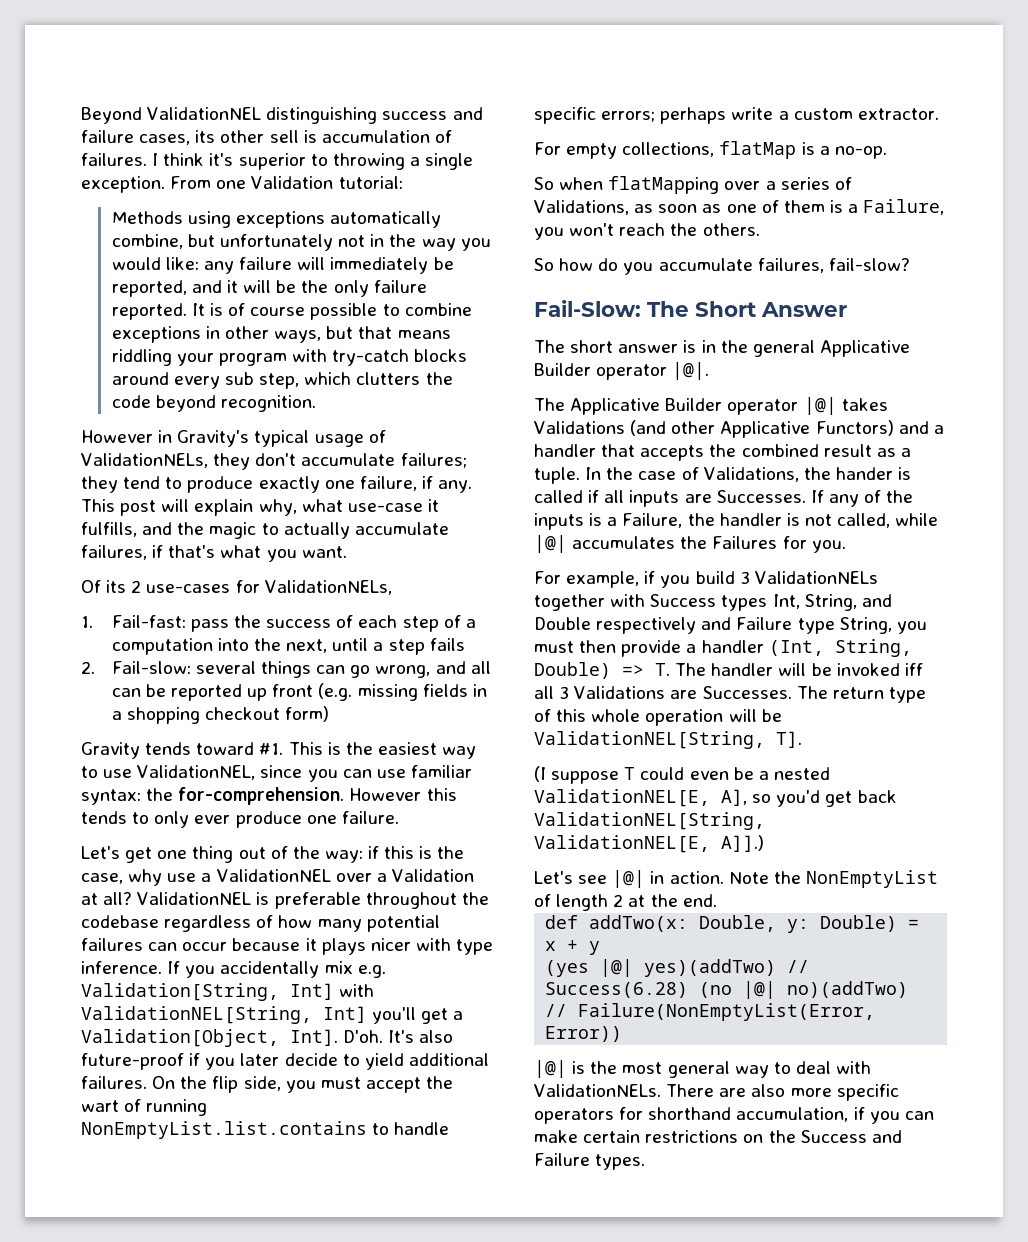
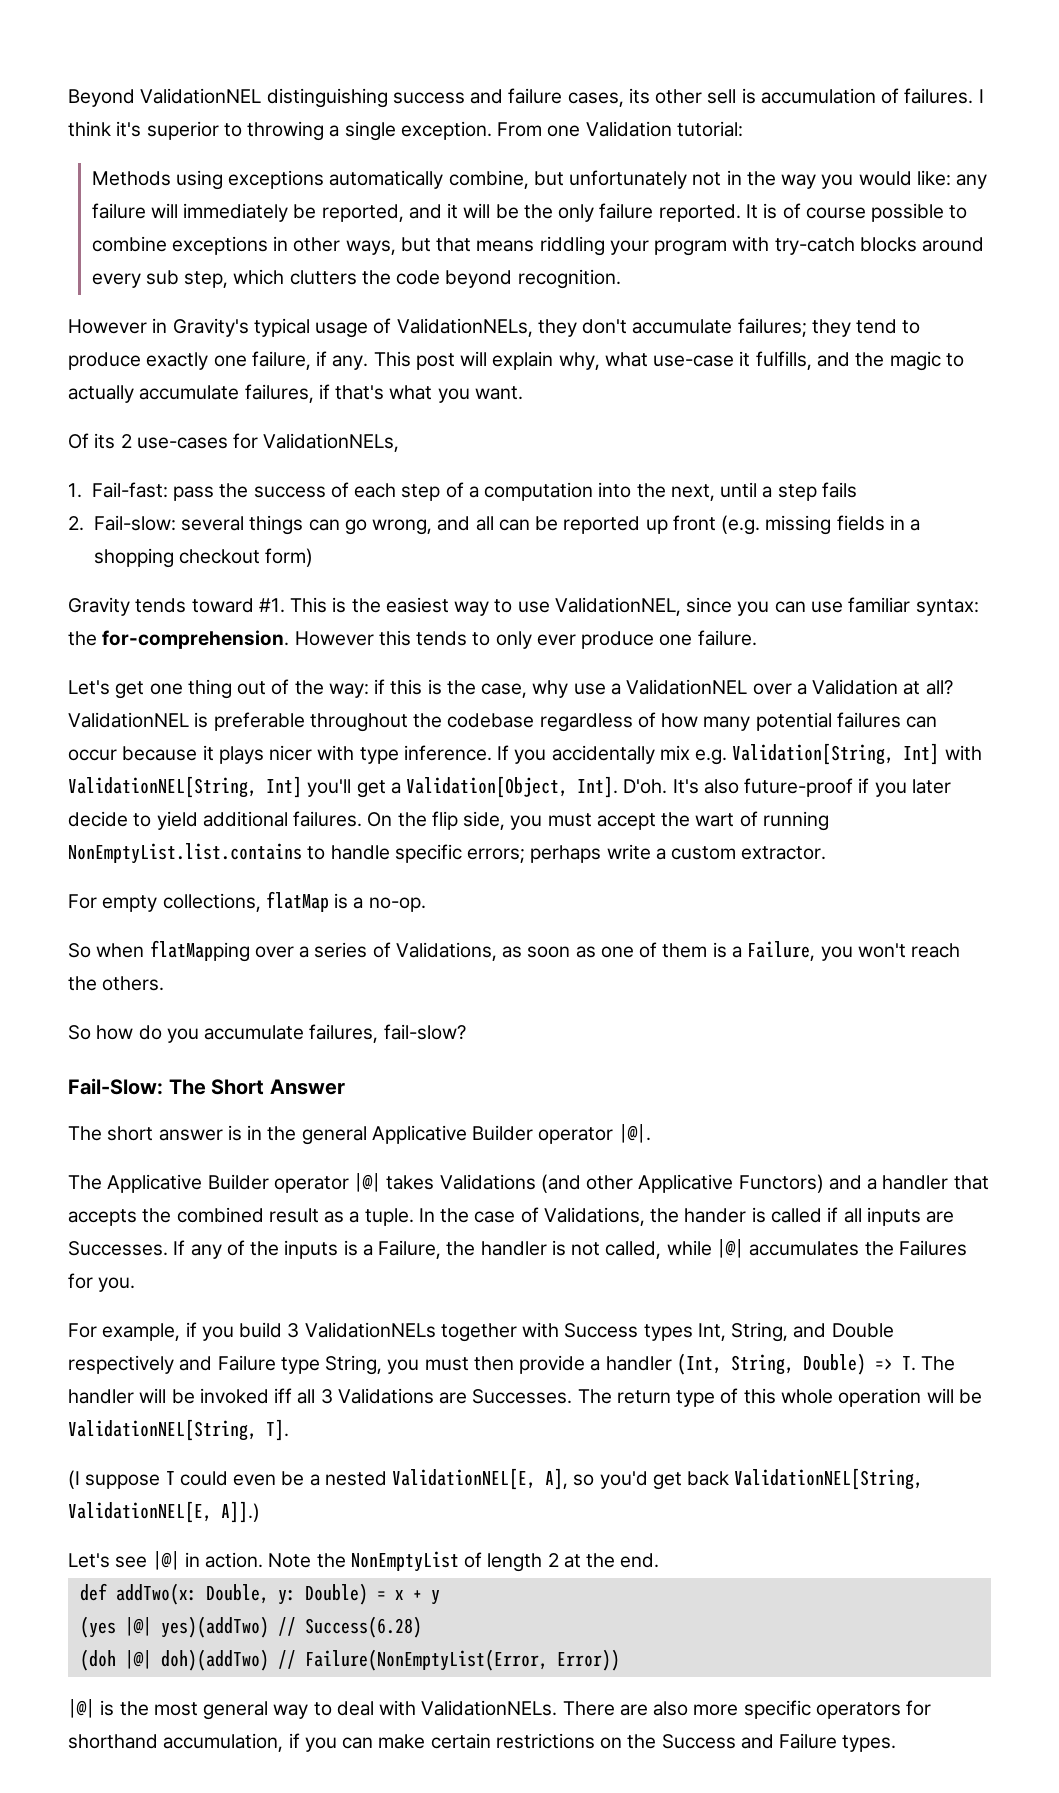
- (yes |@| yes)(addTwo) // Success(6.28) (no |@| no)(addTwo) // Failure(NonEmptyList(Error, Error))
+ (yes |@| yes)(addTwo) // Success(6.28)
+ (doh |@| doh)(addTwo) // Failure(NonEmptyList(Error, Error))

